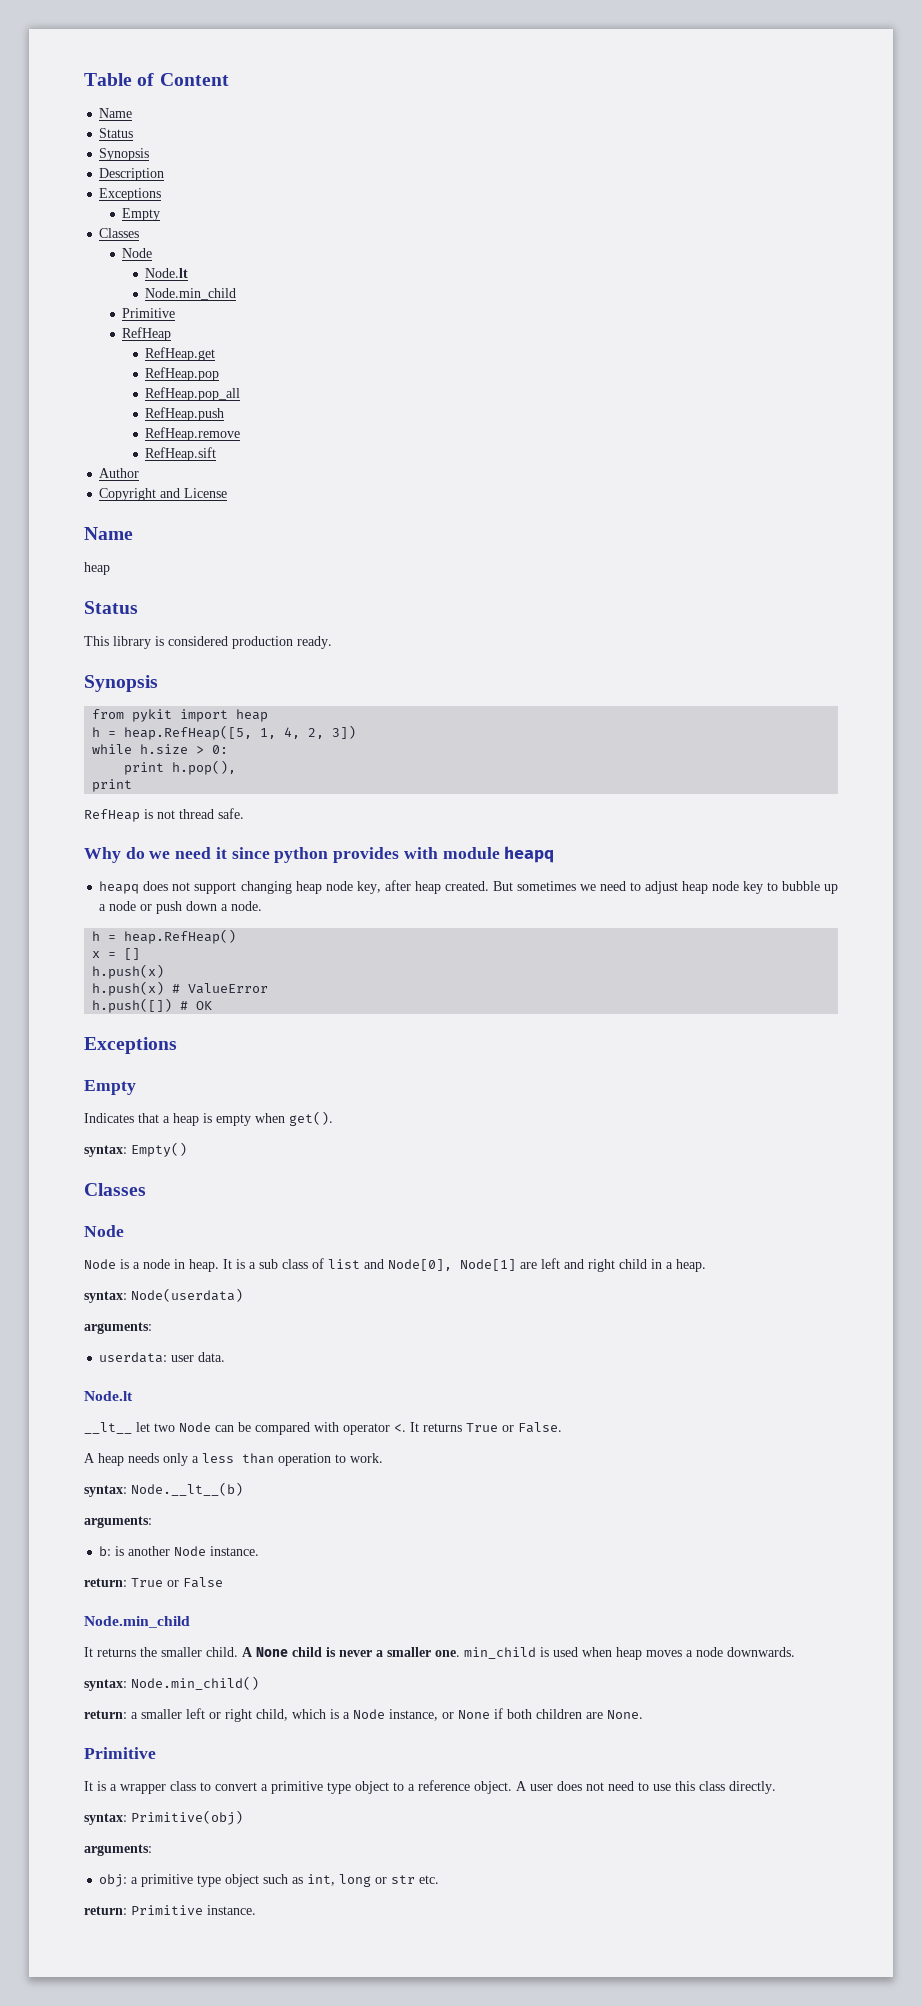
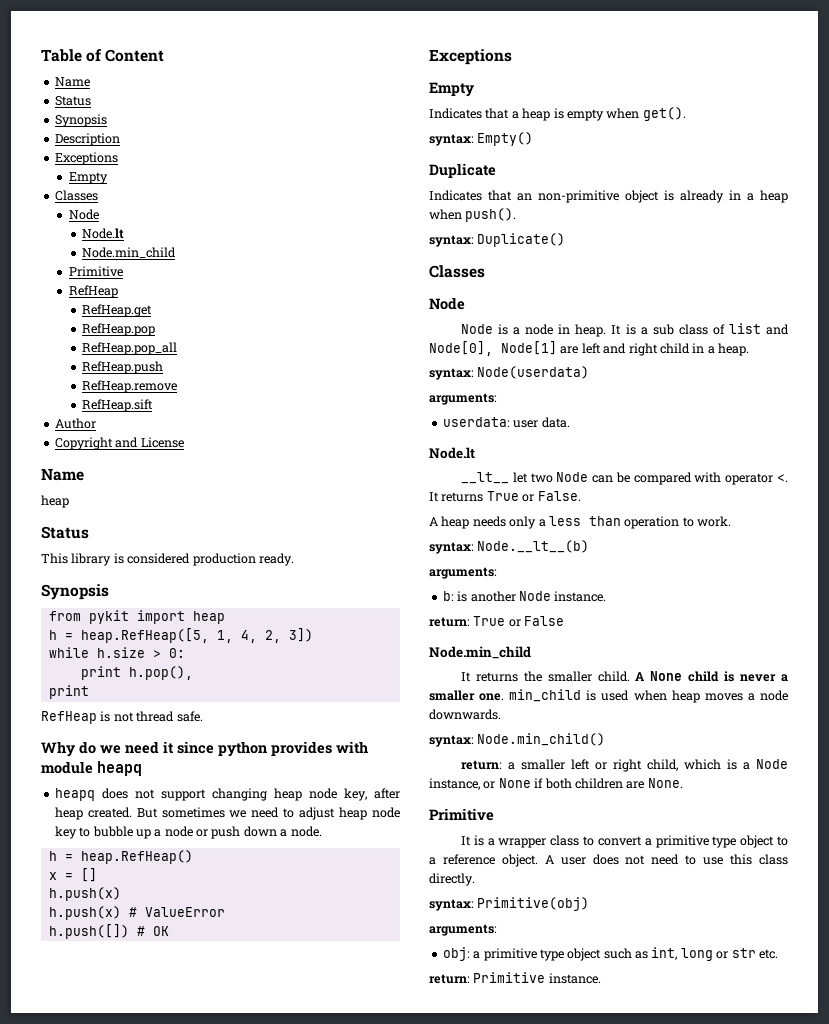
+ Duplicate
+ Indicates that an non-primitive object is already in a heap when push().
+ syntax: Duplicate()

